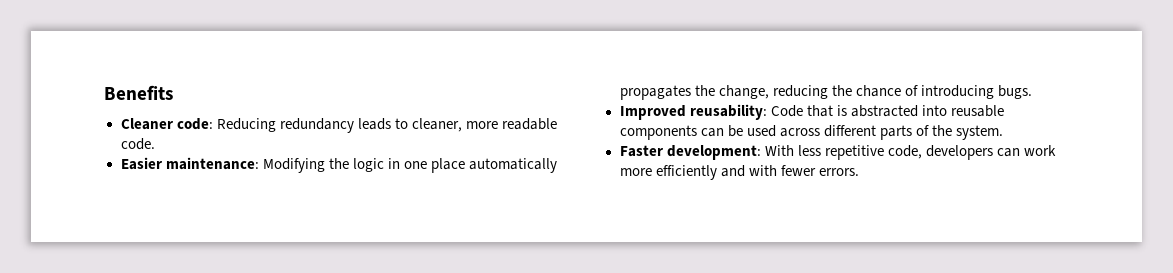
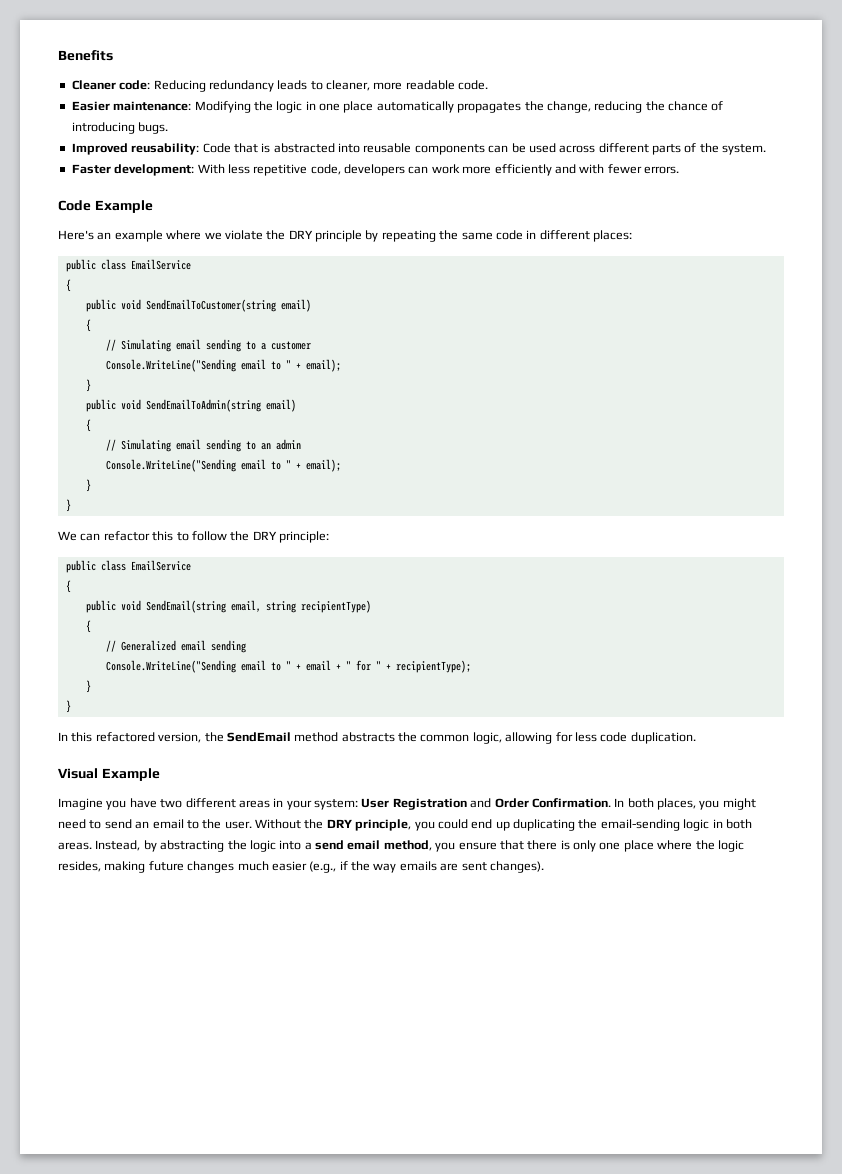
+ Code Example
+ Here's an example where we violate the DRY principle by repeating the same code in different places:
+ public class EmailService
+ {
+ public void SendEmailToCustomer(string email)
+ {
+ // Simulating email sending to a customer
+ Console.WriteLine("Sending email to " + email);
+ }
+ public void SendEmailToAdmin(string email)
+ {
+ // Simulating email sending to an admin
+ Console.WriteLine("Sending email to " + email);
+ }
+ }
+ We can refactor this to follow the DRY principle:
+ public class EmailService
+ {
+ public void SendEmail(string email, string recipientType)
+ {
+ // Generalized email sending
+ Console.WriteLine("Sending email to " + email + " for " + recipientType);
+ }
+ }
+ In this refactored version, the SendEmail method abstracts the common logic, allowing for less code duplication.
+ Visual Example
+ Imagine you have two different areas in your system: User Registration and Order Confirmation. In both places, you might need to send an email to the user. Without the DRY principle, you could end up duplicating the email-sending logic in both areas. Instead, by abstracting the logic into a send email method, you ensure that there is only one place where the logic resides, making future changes much easier (e.g., if the way emails are sent changes).

